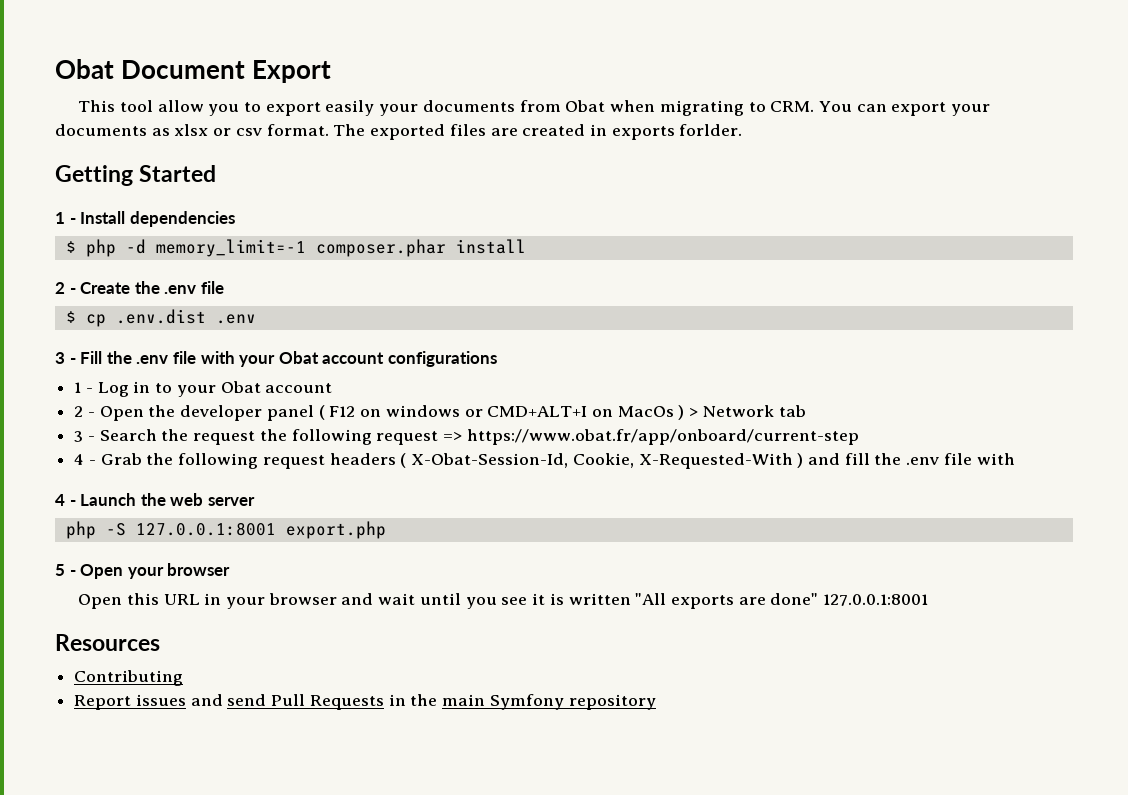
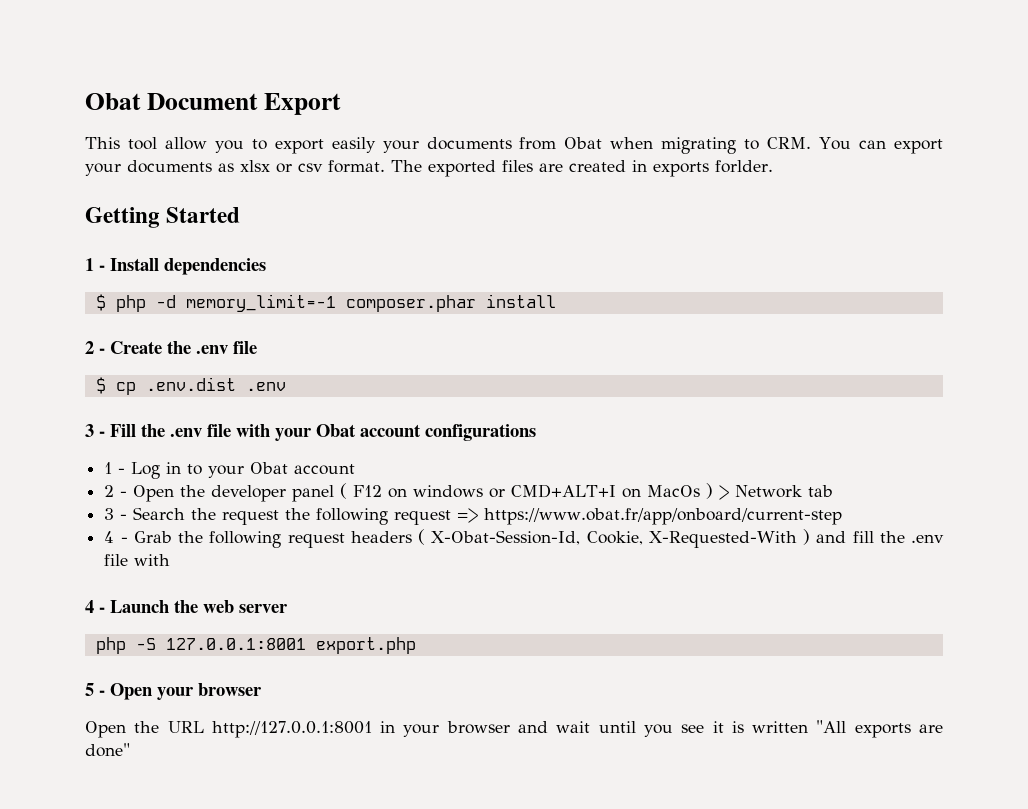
- Open this URL in your browser and wait until you see it is written "All exports are done" 127.0.0.1:8001
- Resources
- Contributing
- Report issues and send Pull Requests in the main Symfony repository
+ Open the URL http://127.0.0.1:8001 in your browser and wait until you see it is written "All exports are done"

